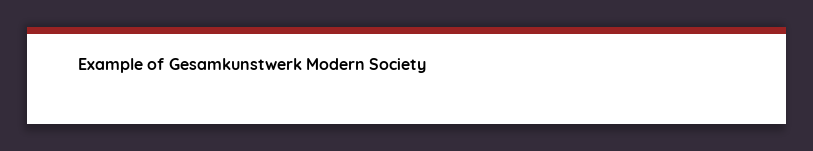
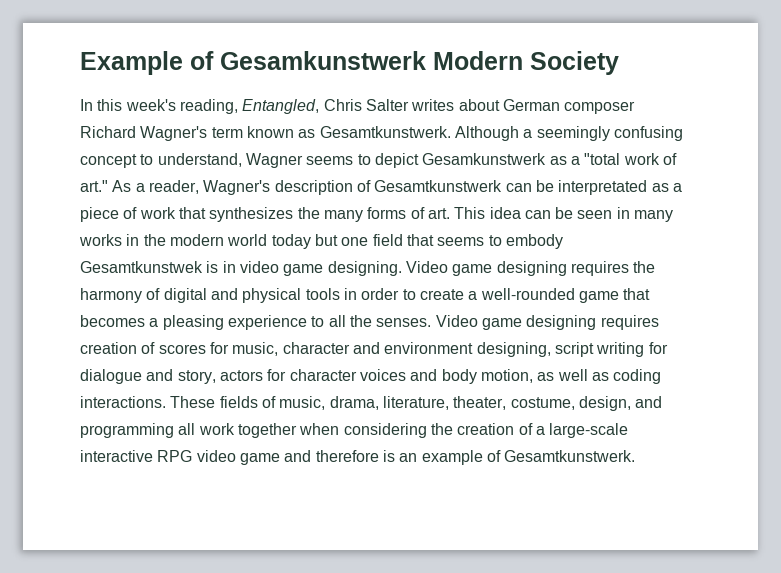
+ In this week's reading, Entangled, Chris Salter writes about German composer Richard Wagner's term known as Gesamtkunstwerk. Although a seemingly confusing concept to understand, Wagner seems to depict Gesamkunstwerk as a "total work of art." As a reader, Wagner's description of Gesamtkunstwerk can be interpretated as a piece of work that synthesizes the many forms of art. This idea can be seen in many works in the modern world today but one field that seems to embody Gesamtkunstwek is in video game designing. Video game designing requires the harmony of digital and physical tools in order to create a well-rounded game that becomes a pleasing experience to all the senses. Video game designing requires creation of scores for music, character and environment designing, script writing for dialogue and story, actors for character voices and body motion, as well as coding interactions. These fields of music, drama, literature, theater, costume, design, and programming all work together when considering the creation of a large-scale interactive RPG video game and therefore is an example of Gesamtkunstwerk.

